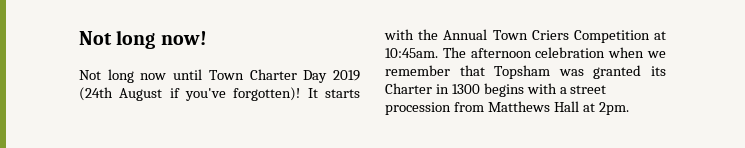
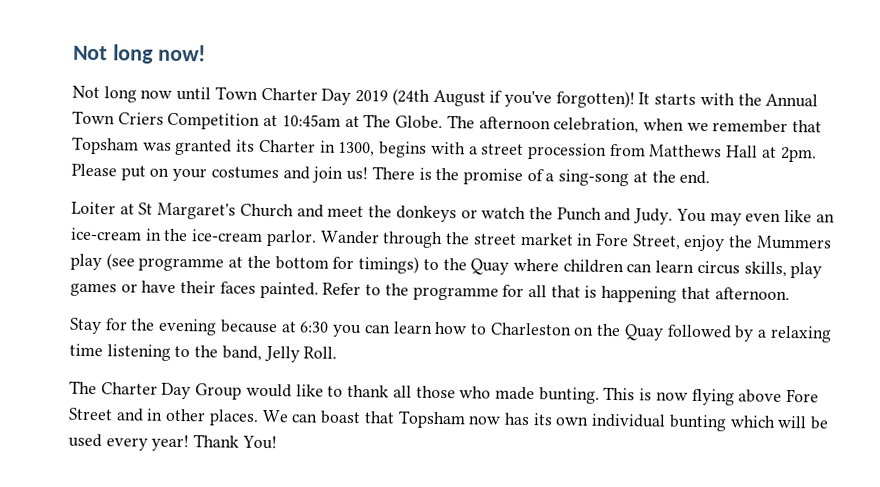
- It starts with the Annual Town Criers Competition at 10:45am.
+ It starts with the Annual Town Criers Competition at 10:45am at The Globe.
- The afternoon celebration when we remember that Topsham was granted its Charter in 1300 begins with a street procession from Matthews Hall at 2pm.
+ The afternoon celebration, when we remember that Topsham was granted its Charter in 1300, begins with a street procession from Matthews Hall at 2pm.
+ Please put on your costumes and join us! There is the promise of a sing-song at the end.
+ Loiter at St Margaret's Church and meet the donkeys or watch the Punch and Judy. You may even like an ice-cream in the ice-cream parlor. Wander through the street market in Fore Street, enjoy the Mummers play (see programme at the bottom for timings) to the Quay where children can learn circus skills, play games or have their faces painted. Refer to the programme for all that is happening that afternoon.
+ Stay for the evening because at 6:30 you can learn how to Charleston on the Quay followed by a relaxing time listening to the band, Jelly Roll.
+ The Charter Day Group would like to thank all those who made bunting. This is now flying above Fore Street and in other places. We can boast that Topsham now has its own individual bunting which will be used every year! Thank You!

